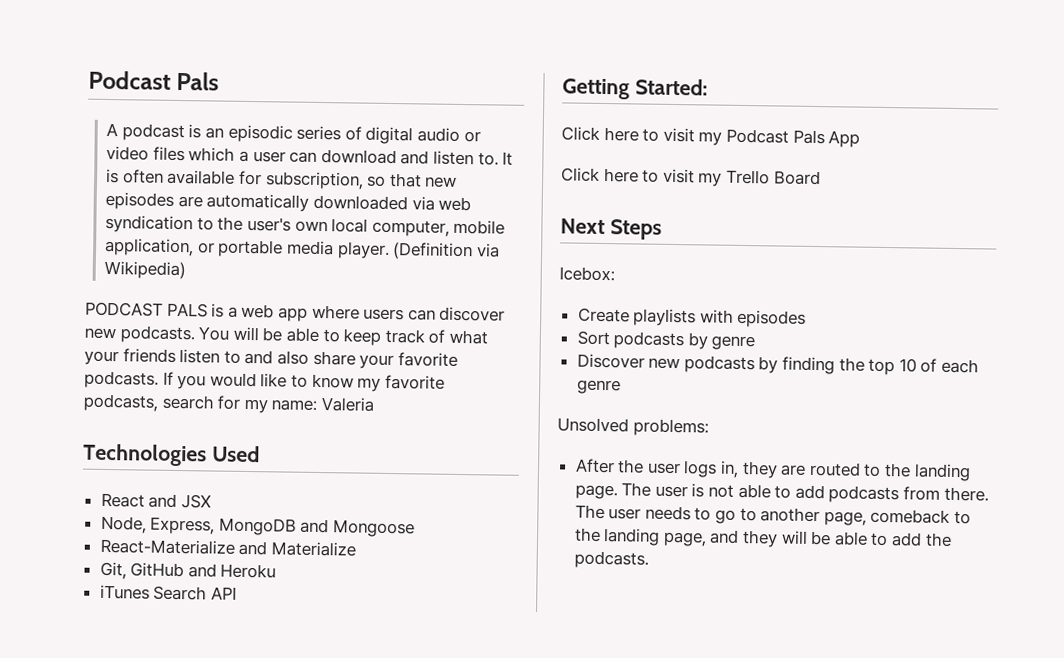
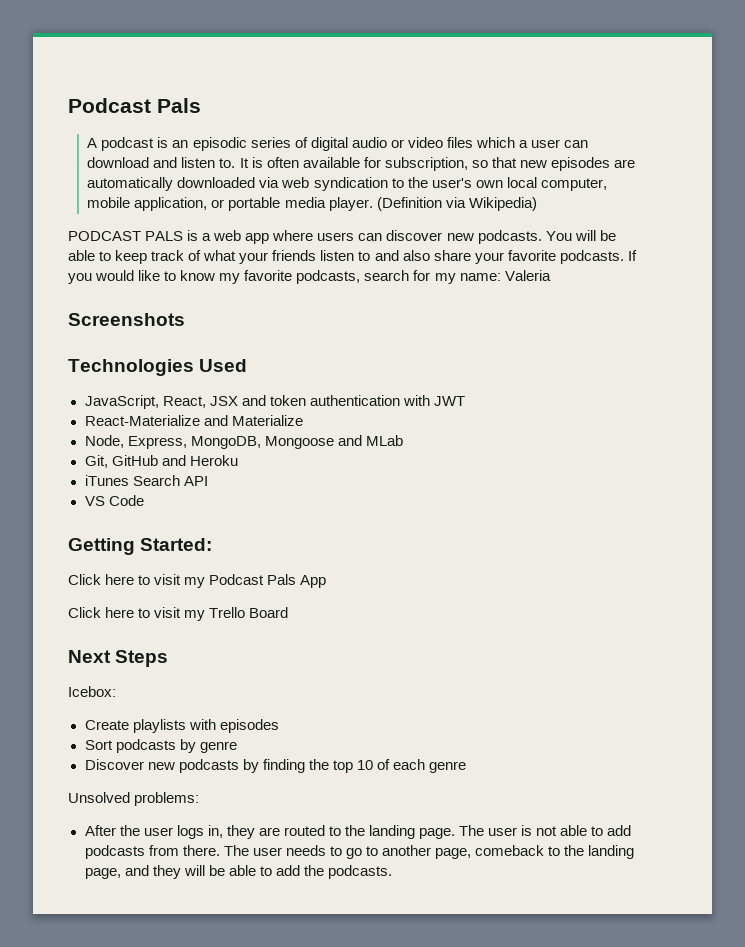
+ Screenshots
- React and JSX
- Node, Express, MongoDB and Mongoose
+ JavaScript, React, JSX and token authentication with JWT
  React-Materialize and Materialize
+ Node, Express, MongoDB, Mongoose and MLab
+ VS Code

